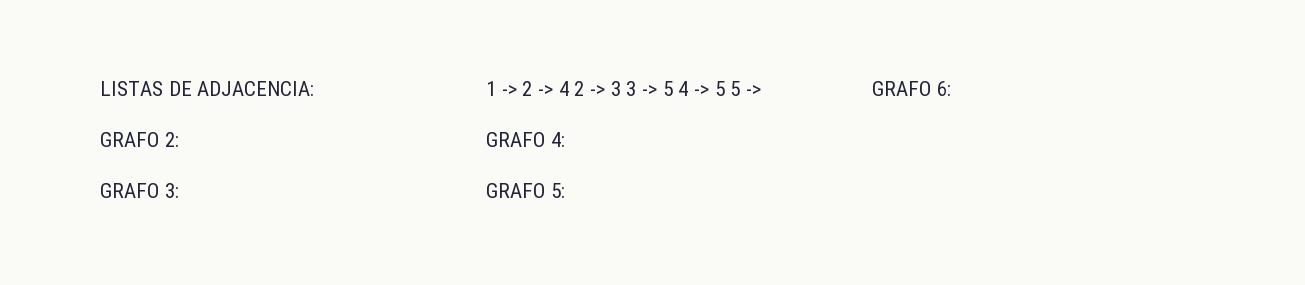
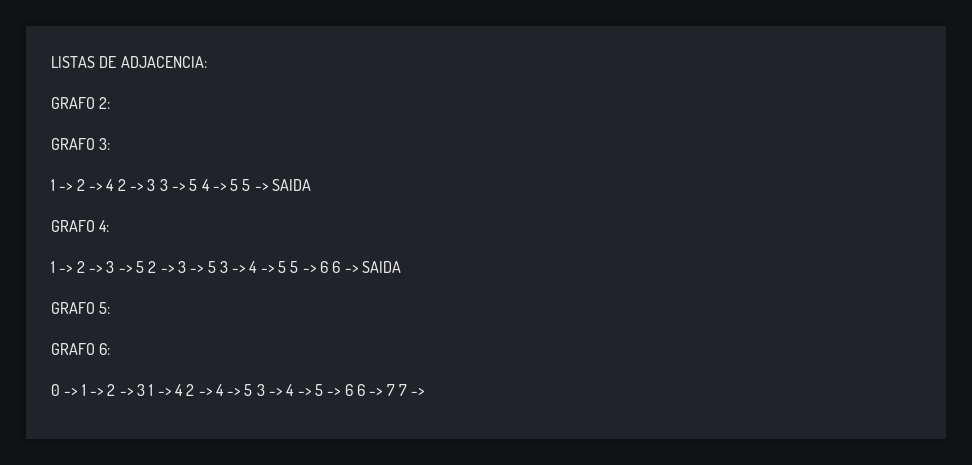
- 1 -> 2 -> 4 2 -> 3 3 -> 5 4 -> 5 5 ->
+ 1 -> 2 -> 4 2 -> 3 3 -> 5 4 -> 5 5 -> SAIDA
+ 1 -> 2 -> 3 -> 5 2 -> 3 -> 5 3 -> 4 -> 5 5 -> 6 6 -> SAIDA
  GRAFO 5:
  GRAFO 6:
+ 0 -> 1 -> 2 -> 3 1 -> 4 2 -> 4 -> 5 3 -> 4 -> 5 -> 6 6 -> 7 7 ->

